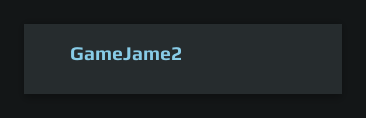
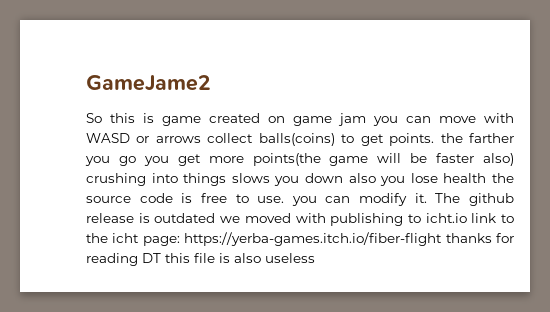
+ So this is game created on game jam you can move with WASD or arrows collect balls(coins) to get points. the farther you go you get more points(the game will be faster also) crushing into things slows you down also you lose health the source code is free to use. you can modify it. The github release is outdated we moved with publishing to icht.io link to the icht page: https://yerba-games.itch.io/fiber-flight thanks for reading DT this file is also useless

